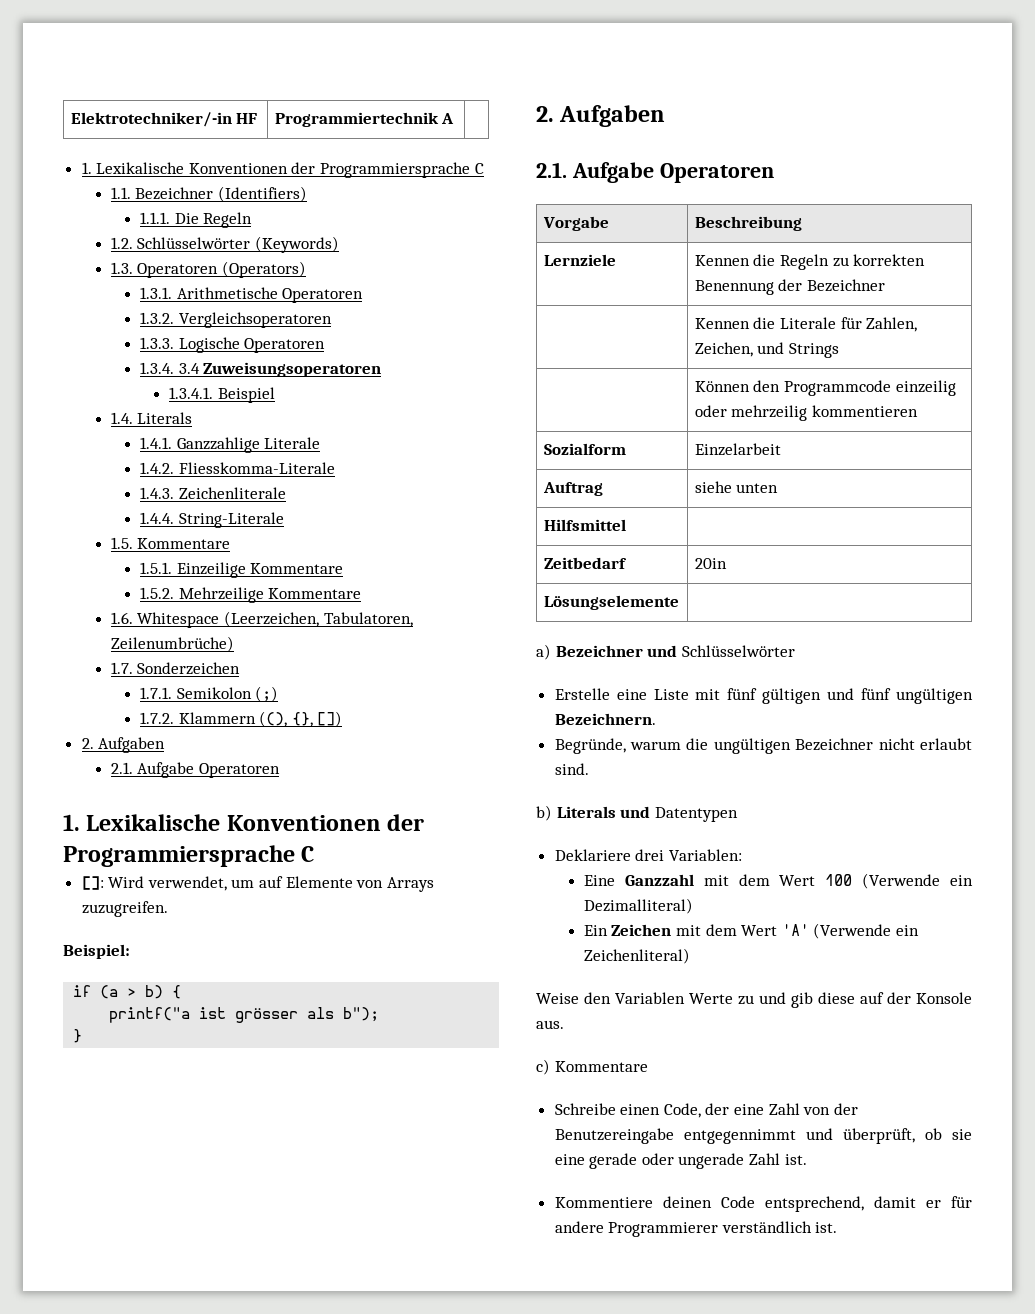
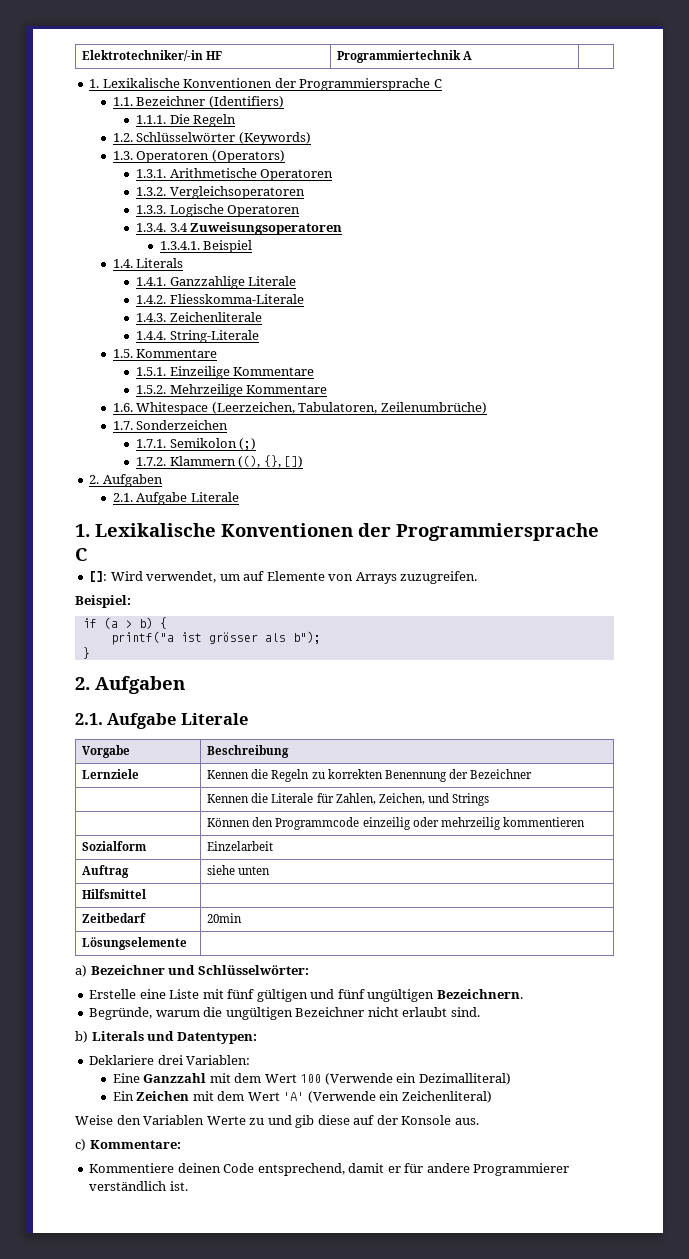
  1.7.2. Klammern ((), {}, [])
  2. Aufgaben
- 2.1. Aufgabe Operatoren
+ 2.1. Aufgabe Literale
  }
  2. Aufgaben
- 2.1. Aufgabe Operatoren
+ 2.1. Aufgabe Literale
- Zeitbedarf | 20in
+ Zeitbedarf | 20min
- a) Bezeichner und Schlüsselwörter
+ a) Bezeichner und Schlüsselwörter:
- b) Literals und Datentypen
+ b) Literals und Datentypen:
- c) Kommentare
- Schreibe einen Code, der eine Zahl von der Benutzereingabe entgegennimmt und überprüft, ob sie eine gerade oder ungerade Zahl ist.
+ c) Kommentare:

